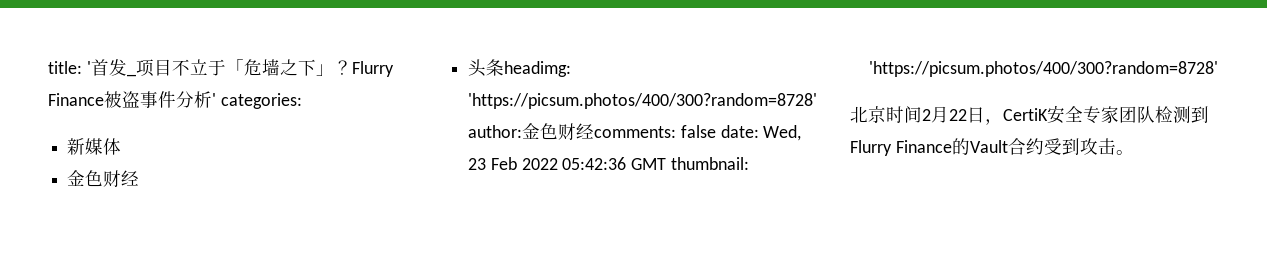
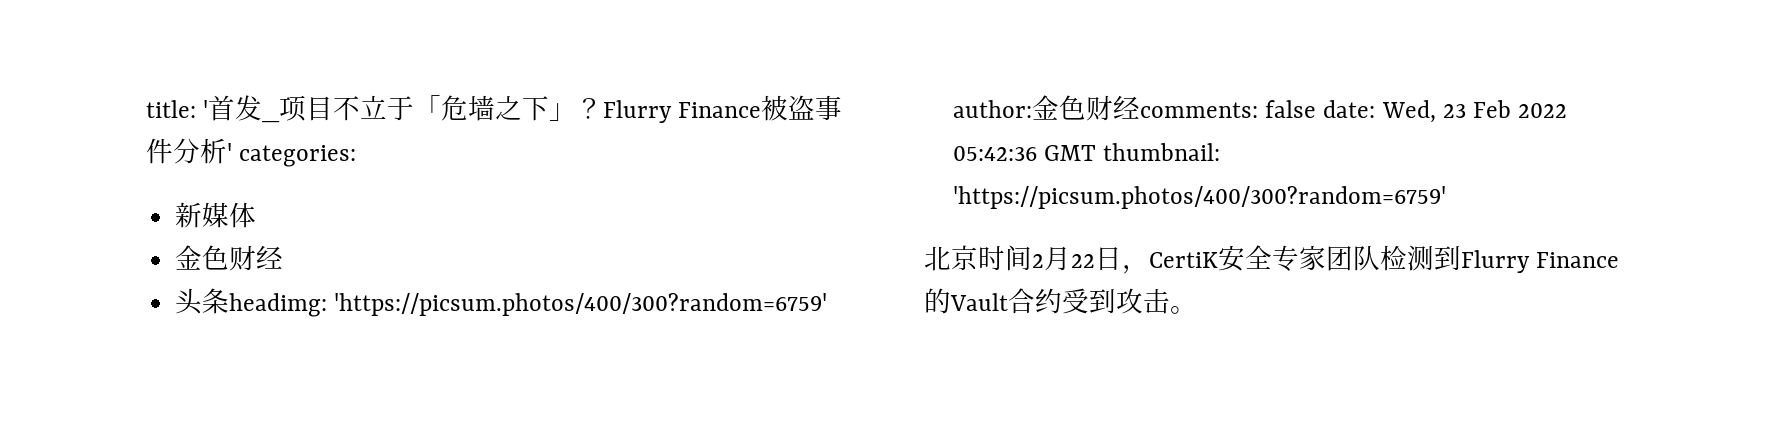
- 头条headimg: 'https://picsum.photos/400/300?random=8728' author:金色财经comments: false date: Wed, 23 Feb 2022 05:42:36 GMT thumbnail: 'https://picsum.photos/400/300?random=8728'
+ 头条headimg: 'https://picsum.photos/400/300?random=6759' author:金色财经comments: false date: Wed, 23 Feb 2022 05:42:36 GMT thumbnail: 'https://picsum.photos/400/300?random=6759'

